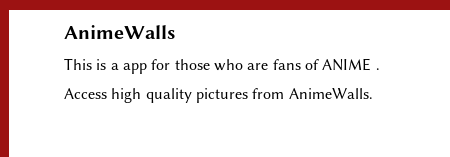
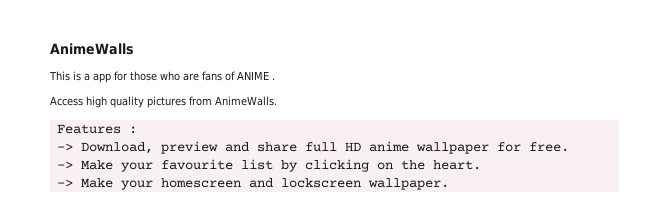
+ Features :
+ -> Download, preview and share full HD anime wallpaper for free.
+ -> Make your favourite list by clicking on the heart.
+ -> Make your homescreen and lockscreen wallpaper.

